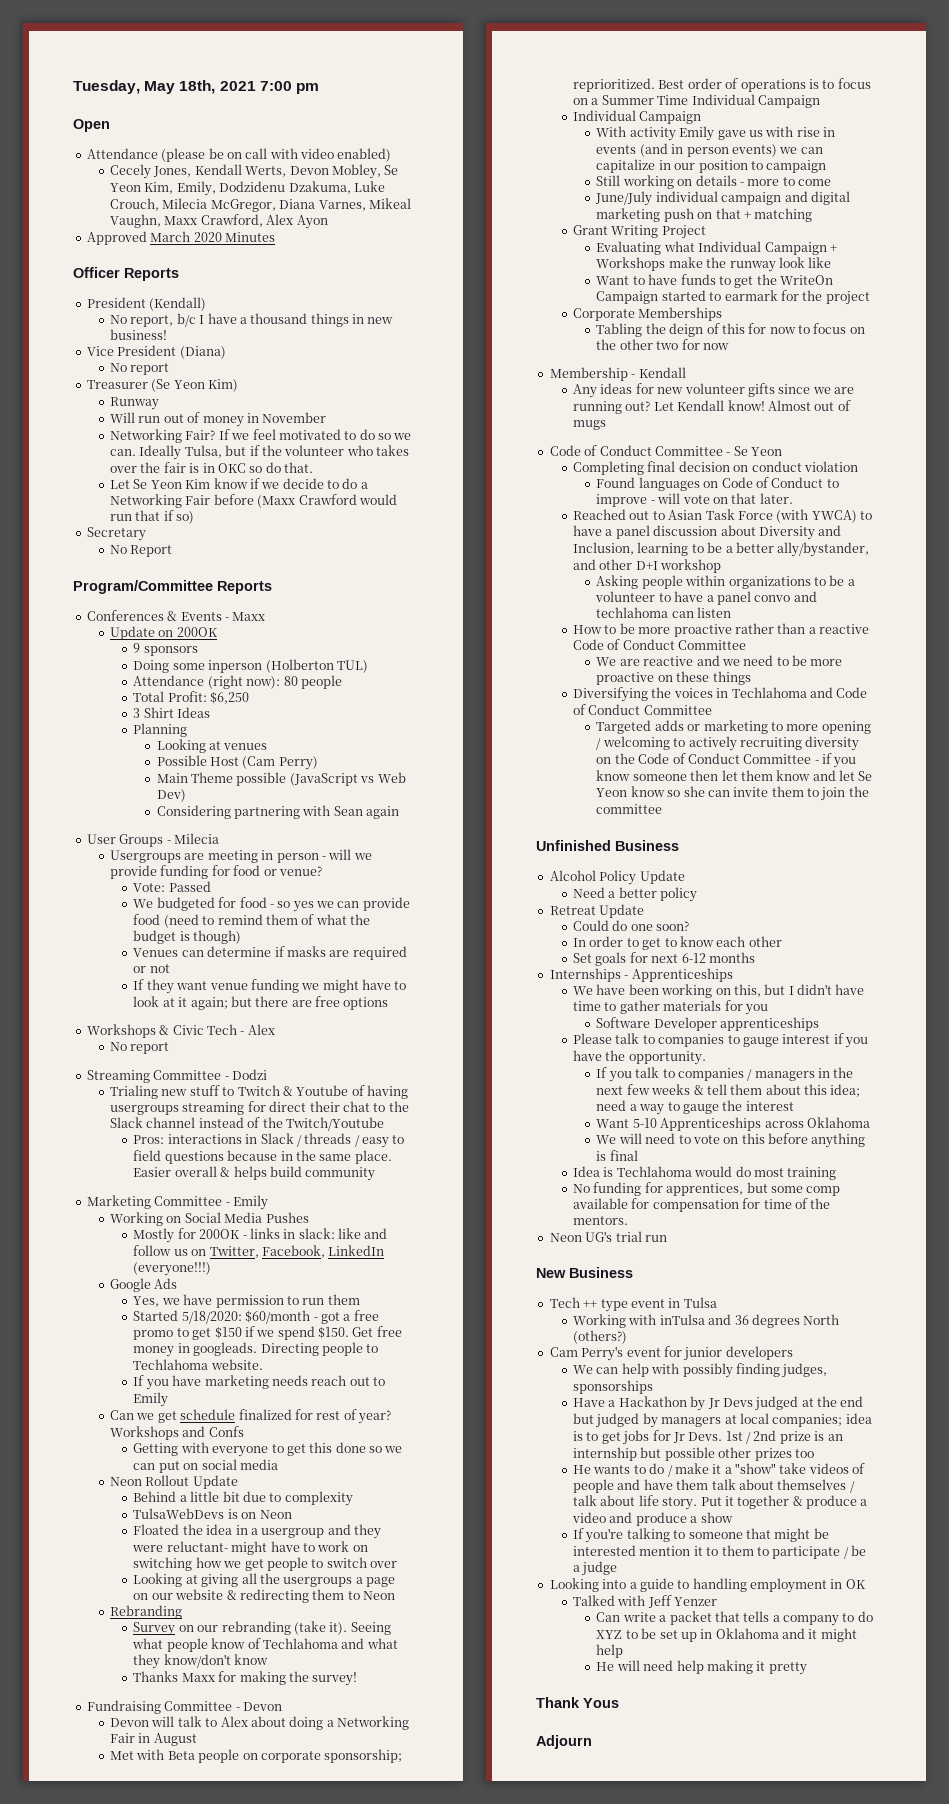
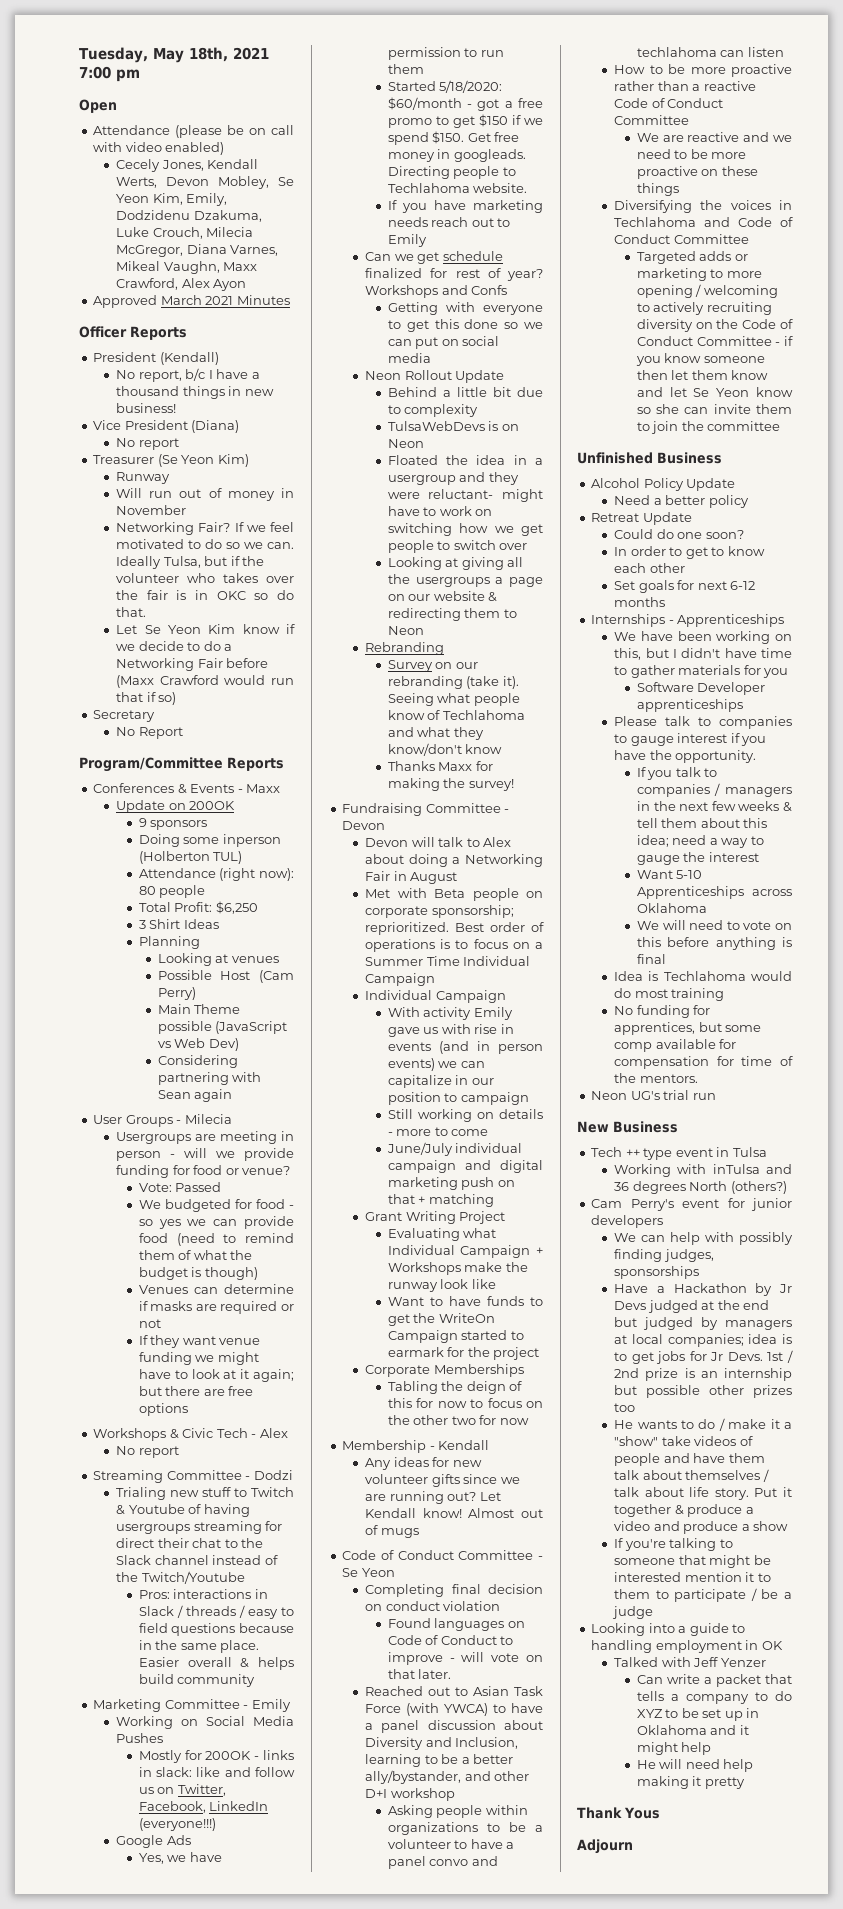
- Approved March 2020 Minutes
+ Approved March 2021 Minutes

